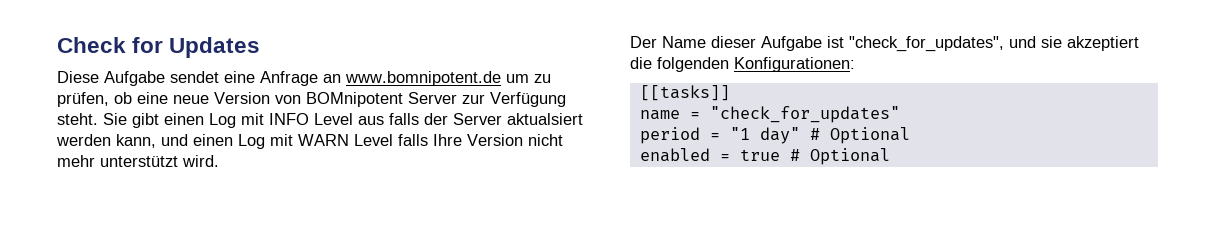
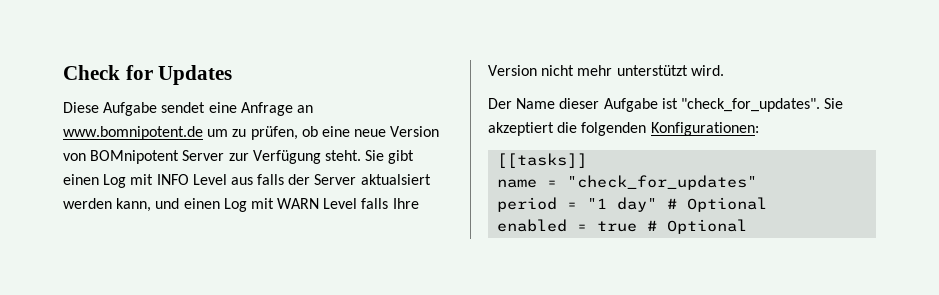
- Der Name dieser Aufgabe ist "check_for_updates", und sie akzeptiert die folgenden Konfigurationen:
+ Der Name dieser Aufgabe ist "check_for_updates". Sie akzeptiert die folgenden Konfigurationen:

